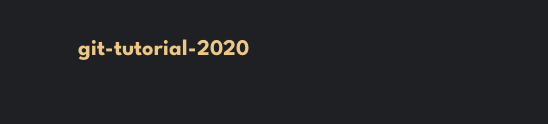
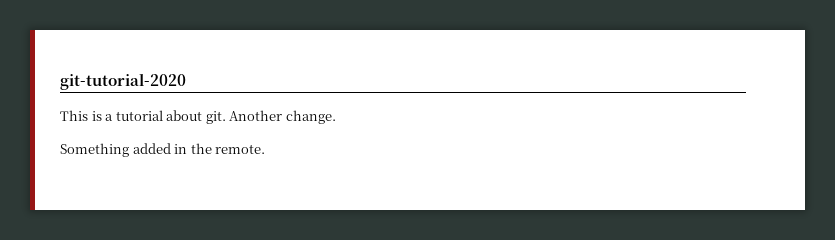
+ This is a tutorial about git. Another change.
+ Something added in the remote.

